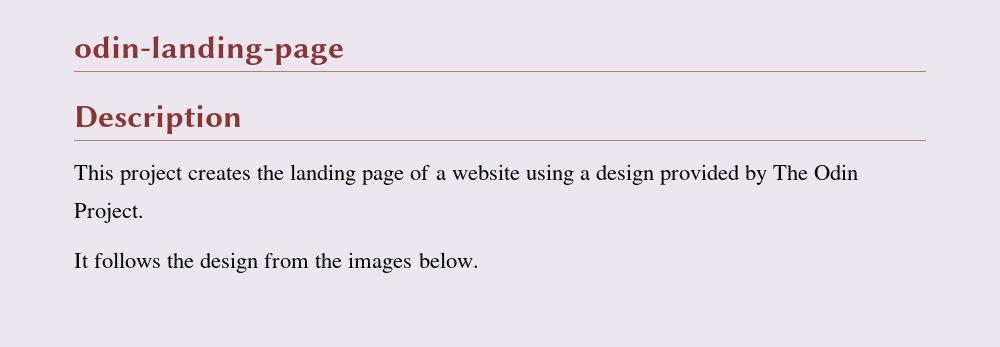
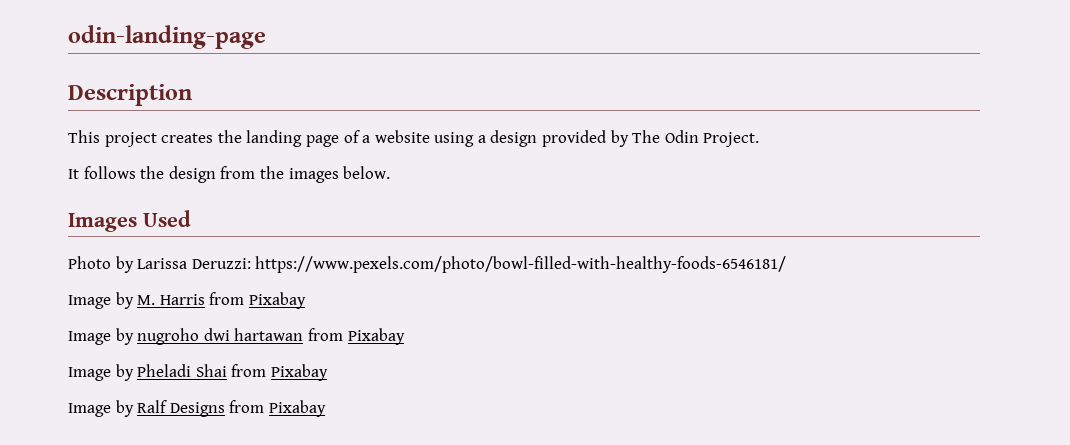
+ Images Used
+ Photo by Larissa Deruzzi: https://www.pexels.com/photo/bowl-filled-with-healthy-foods-6546181/
+ Image by M. Harris from Pixabay
+ Image by nugroho dwi hartawan from Pixabay
+ Image by Pheladi Shai from Pixabay
+ Image by Ralf Designs from Pixabay

